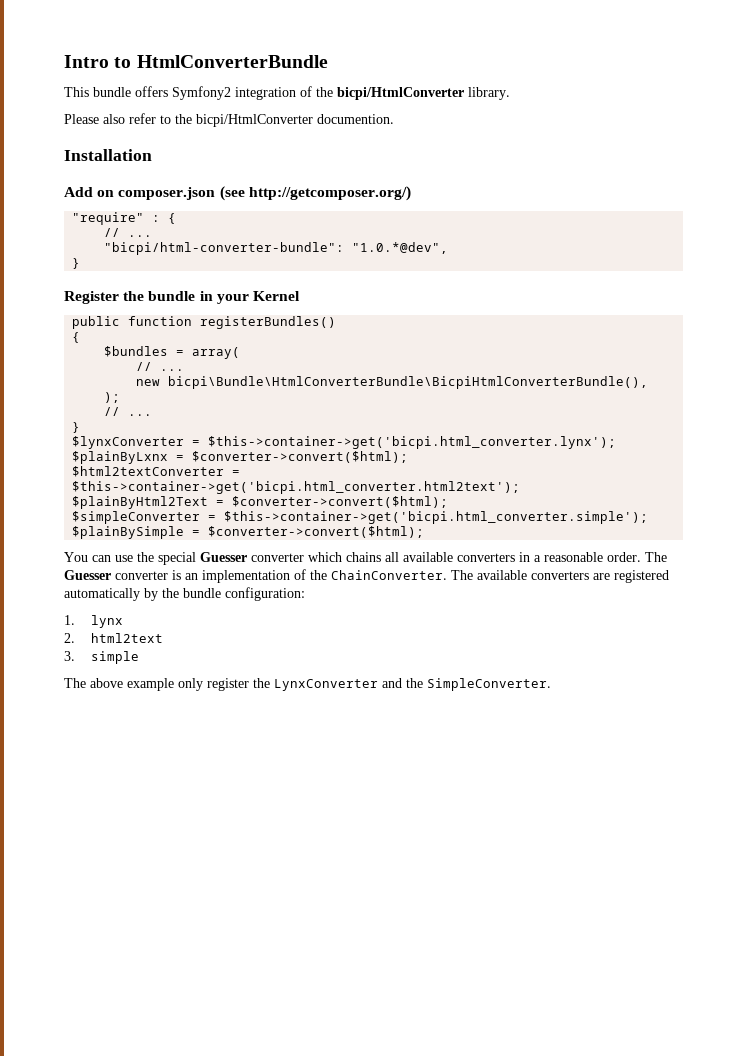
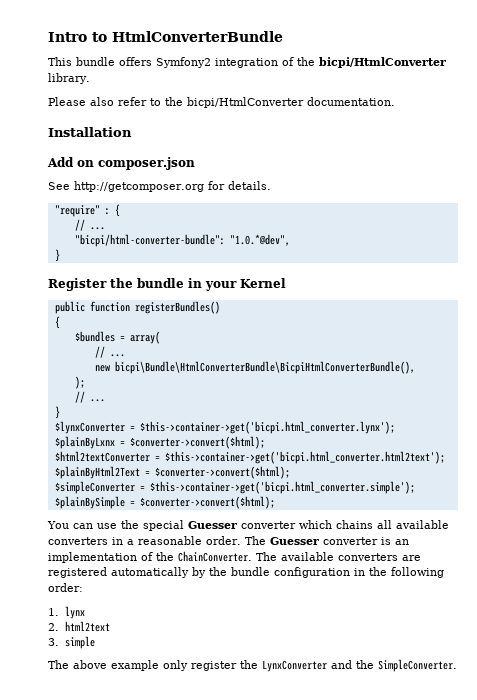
- Please also refer to the bicpi/HtmlConverter documention.
+ Please also refer to the bicpi/HtmlConverter documentation.
- Add on composer.json (see http://getcomposer.org/)
+ Add on composer.json
+ See http://getcomposer.org for details.
- The available converters are registered automatically by the bundle configuration:
+ The available converters are registered automatically by the bundle configuration in the following order:

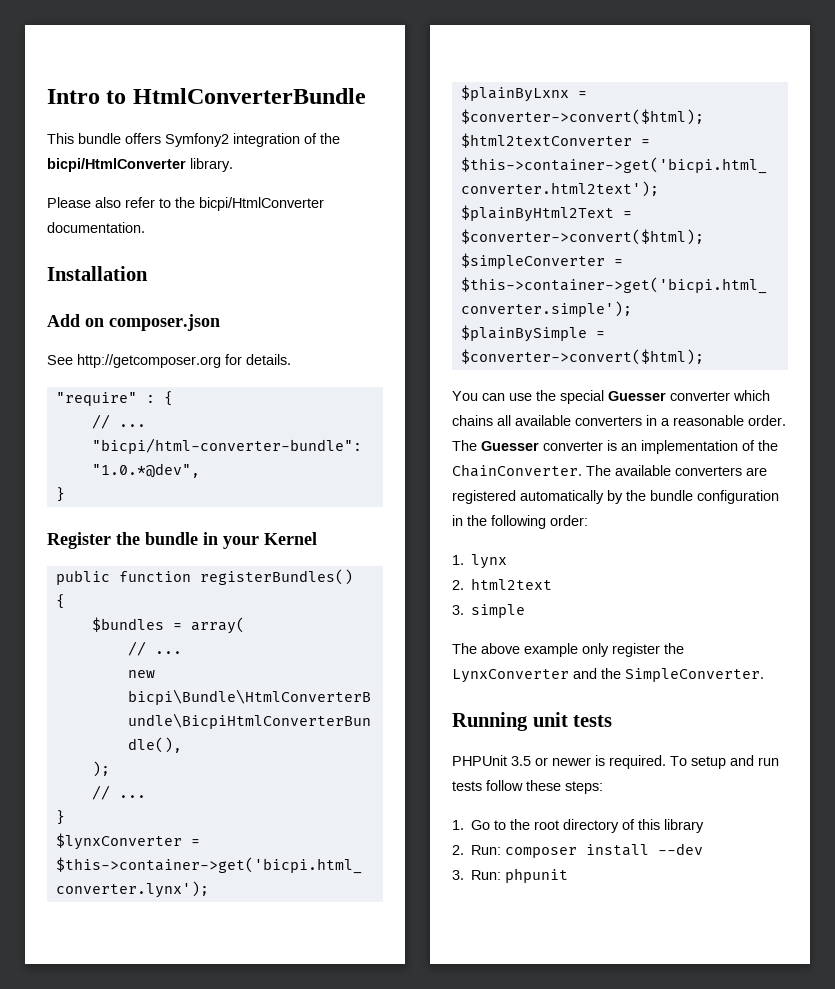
+ Running unit tests
+ PHPUnit 3.5 or newer is required. To setup and run tests follow these steps:
+ 1. Go to the root directory of this library
+ 2. Run: composer install --dev
+ 3. Run: phpunit

